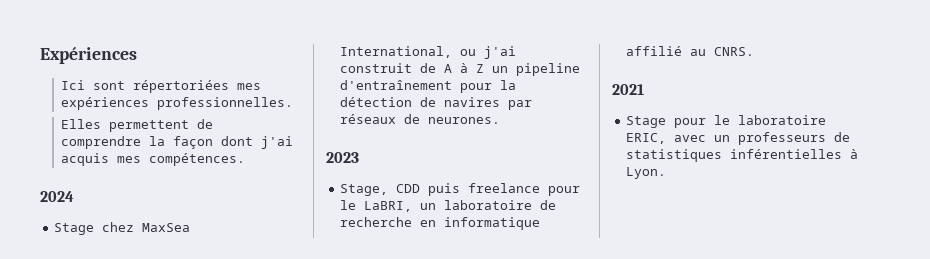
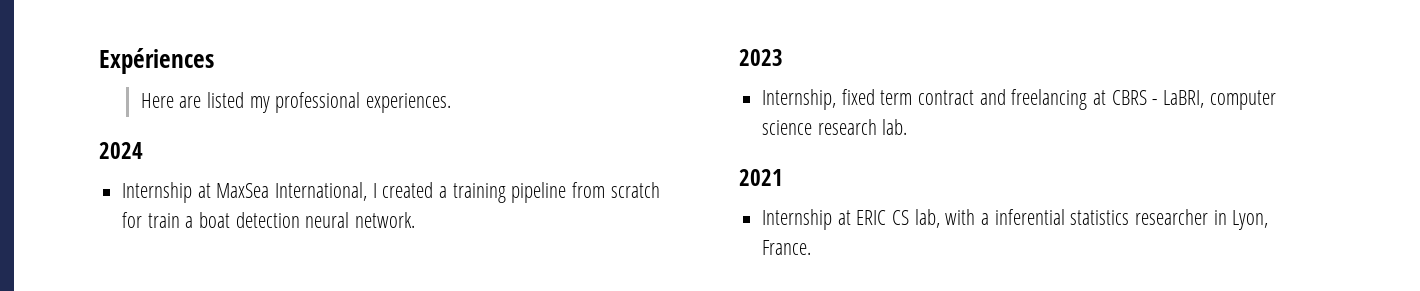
- Ici sont répertoriées mes expériences professionnelles.
- Elles permettent de comprendre la façon dont j'ai acquis mes compétences.
+ Here are listed my professional experiences.
  2024
- Stage chez MaxSea International, ou j'ai construit de A à Z un pipeline d'entraînement pour la détection de navires par réseaux de neurones.
+ Internship at MaxSea International, I created a training pipeline from scratch for train a boat detection neural network.
  2023
- Stage, CDD puis freelance pour le LaBRI, un laboratoire de recherche en informatique affilié au CNRS.
+ Internship, fixed term contract and freelancing at CBRS - LaBRI, computer science research lab.
  2021
- Stage pour le laboratoire ERIC, avec un professeurs de statistiques inférentielles à Lyon.
+ Internship at ERIC CS lab, with a inferential statistics researcher in Lyon, France.

